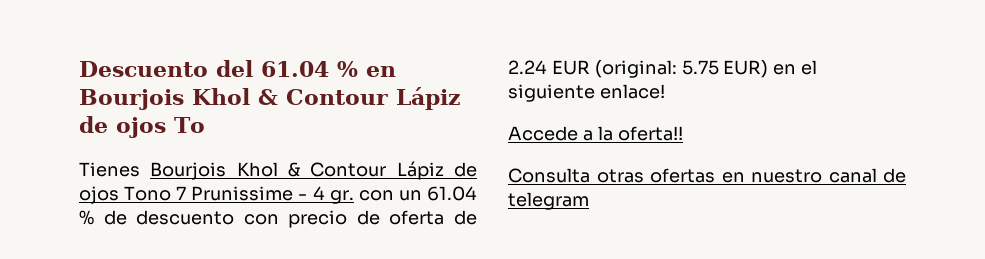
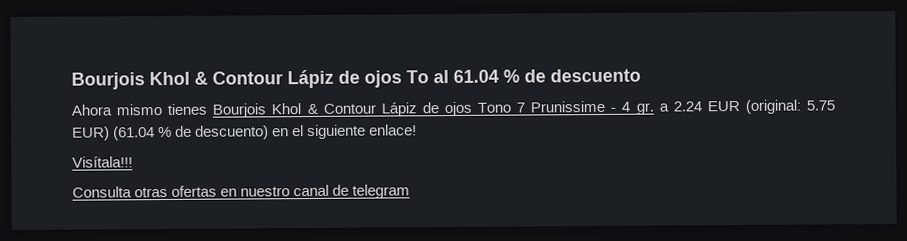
- Descuento del 61.04 % en Bourjois Khol & Contour Lápiz de ojos To
- Tienes Bourjois Khol & Contour Lápiz de ojos Tono 7 Prunissime - 4 gr. con un 61.04 % de descuento con precio de oferta de 2.24 EUR (original: 5.75 EUR) en el siguiente enlace!
+ Bourjois Khol & Contour Lápiz de ojos To al 61.04 % de descuento
+ Ahora mismo tienes Bourjois Khol & Contour Lápiz de ojos Tono 7 Prunissime - 4 gr. a 2.24 EUR (original: 5.75 EUR) (61.04 % de descuento) en el siguiente enlace!
- Accede a la oferta!!
+ Visítala!!!

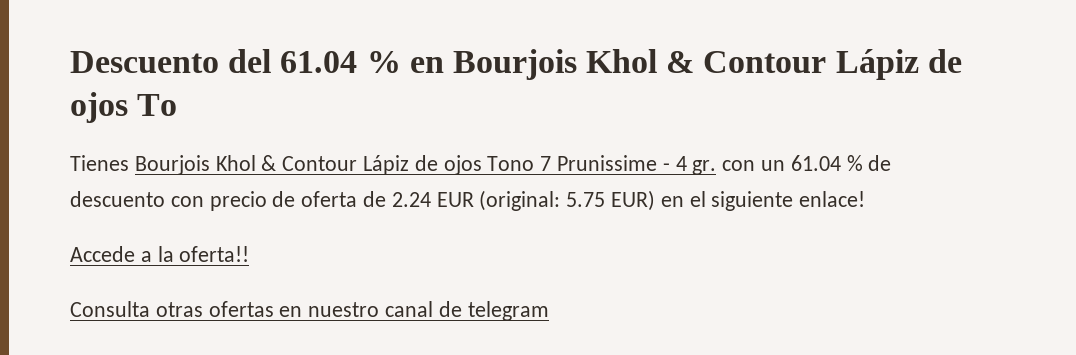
- Bourjois Khol & Contour Lápiz de ojos To al 61.04 % de descuento
- Ahora mismo tienes Bourjois Khol & Contour Lápiz de ojos Tono 7 Prunissime - 4 gr. a 2.24 EUR (original: 5.75 EUR) (61.04 % de descuento) en el siguiente enlace!
+ Descuento del 61.04 % en Bourjois Khol & Contour Lápiz de ojos To
+ Tienes Bourjois Khol & Contour Lápiz de ojos Tono 7 Prunissime - 4 gr. con un 61.04 % de descuento con precio de oferta de 2.24 EUR (original: 5.75 EUR) en el siguiente enlace!
- Visítala!!!
+ Accede a la oferta!!

